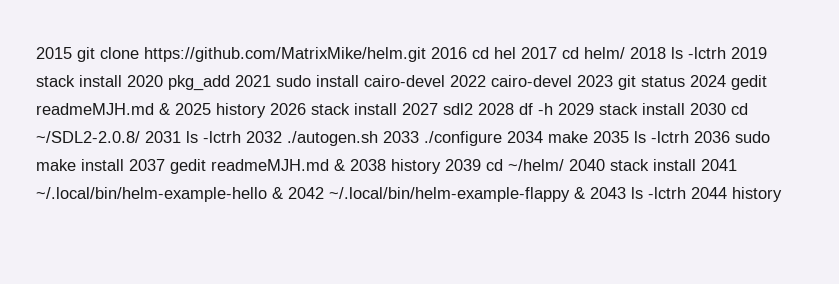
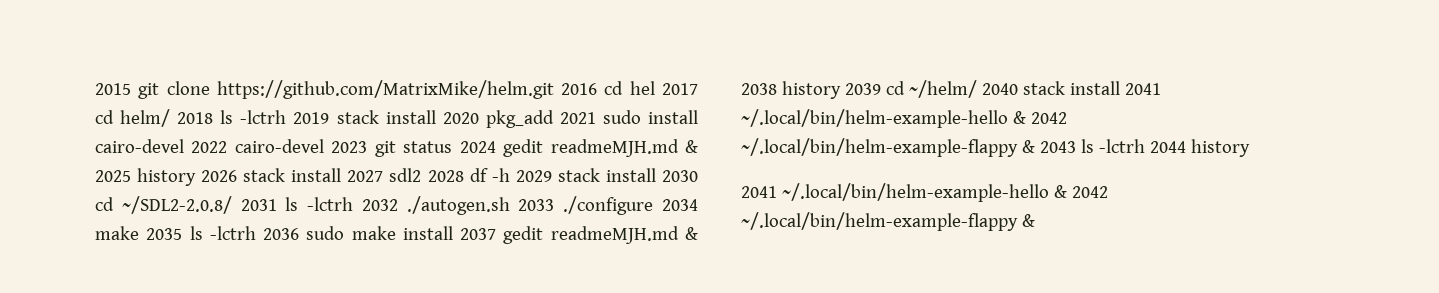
  2015 git clone https://github.com/MatrixMike/helm.git 2016 cd hel 2017 cd helm/ 2018 ls -lctrh 2019 stack install 2020 pkg_add 2021 sudo install cairo-devel 2022 cairo-devel 2023 git status 2024 gedit readmeMJH.md & 2025 history 2026 stack install 2027 sdl2 2028 df -h 2029 stack install 2030 cd ~/SDL2-2.0.8/ 2031 ls -lctrh 2032 ./autogen.sh 2033 ./configure 2034 make 2035 ls -lctrh 2036 sudo make install 2037 gedit readmeMJH.md & 2038 history 2039 cd ~/helm/ 2040 stack install 2041 ~/.local/bin/helm-example-hello & 2042 ~/.local/bin/helm-example-flappy & 2043 ls -lctrh 2044 history
+ 2041 ~/.local/bin/helm-example-hello & 2042 ~/.local/bin/helm-example-flappy &

